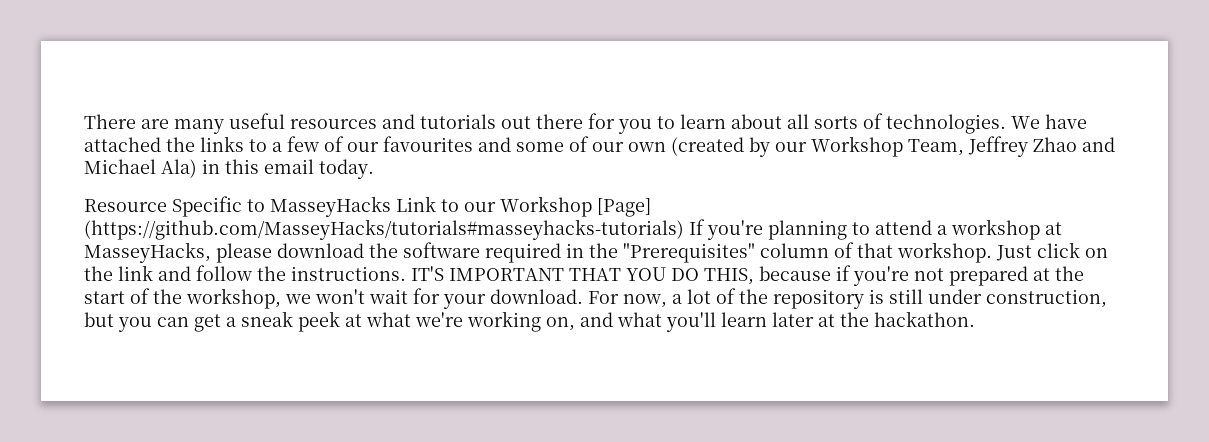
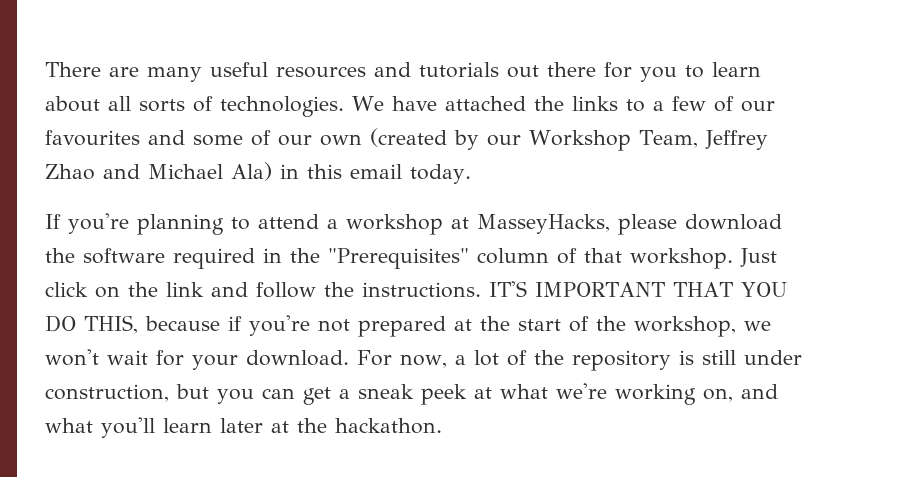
- Resource Specific to MasseyHacks Link to our Workshop [Page] (https://github.com/MasseyHacks/tutorials#masseyhacks-tutorials) If you're planning to attend a workshop at MasseyHacks, please download the software required in the "Prerequisites" column of that workshop.
+ If you're planning to attend a workshop at MasseyHacks, please download the software required in the "Prerequisites" column of that workshop.

